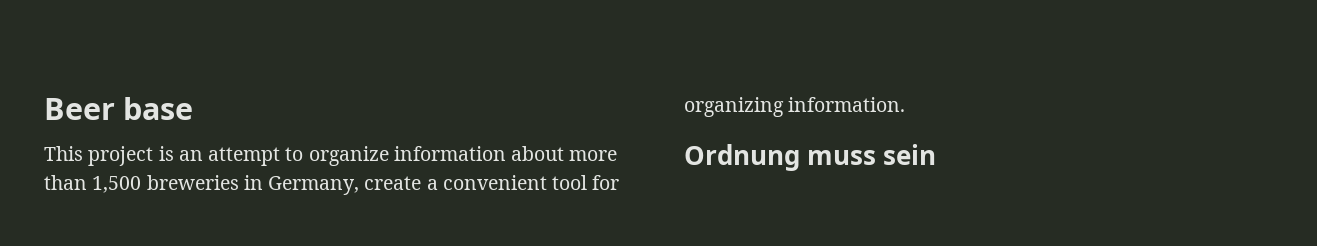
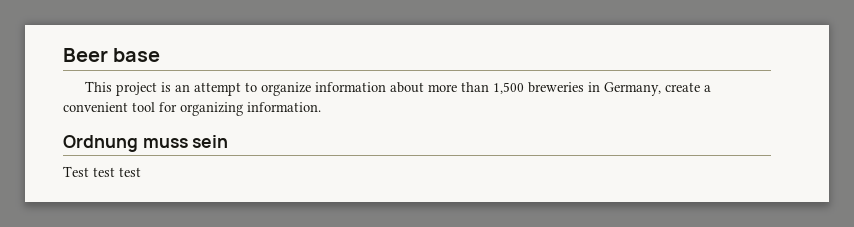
+ Test test test

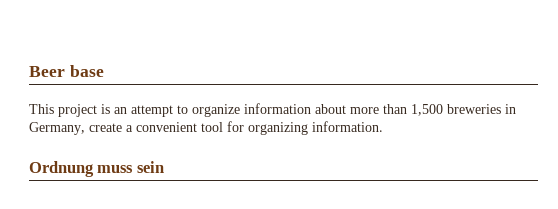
- Test test test

